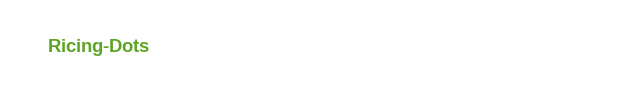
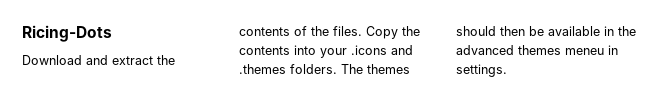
+ Download and extract the contents of the files. Copy the contents into your .icons and .themes folders. The themes should then be available in the advanced themes meneu in settings.

